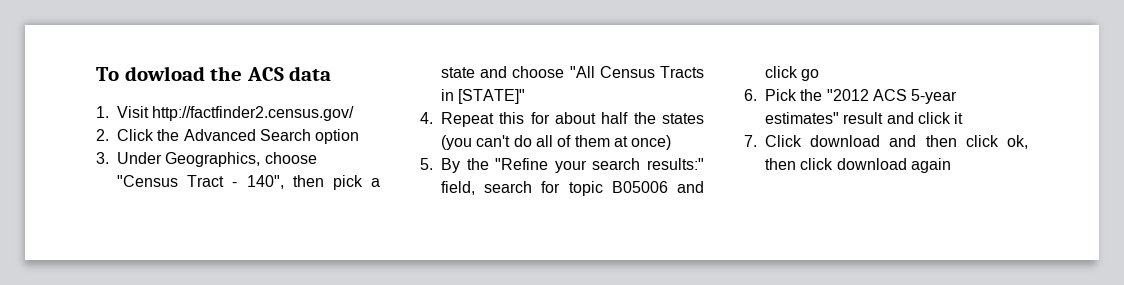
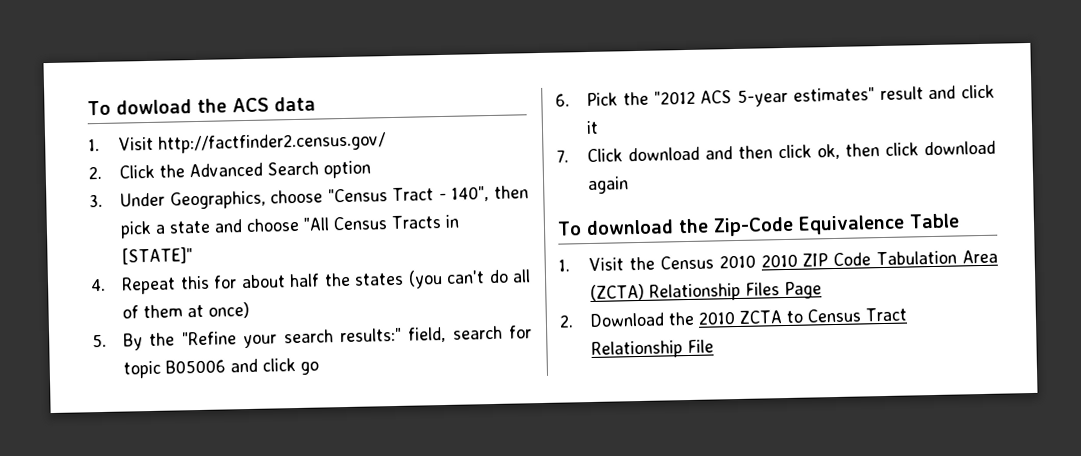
+ To download the Zip-Code Equivalence Table
+ 1. Visit the Census 2010 2010 ZIP Code Tabulation Area (ZCTA) Relationship Files Page
+ 2. Download the 2010 ZCTA to Census Tract Relationship File

